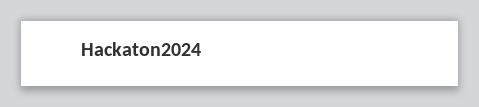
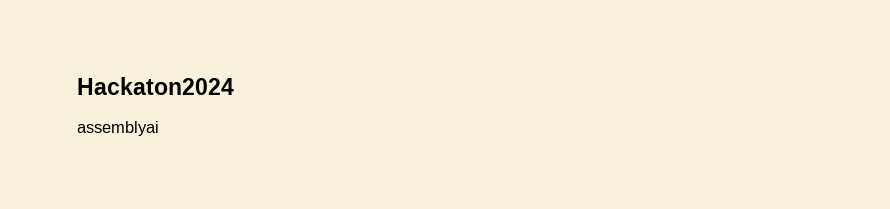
+ assemblyai

